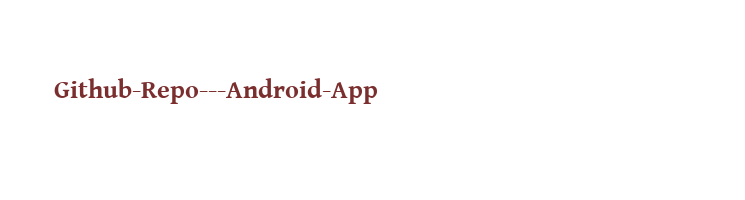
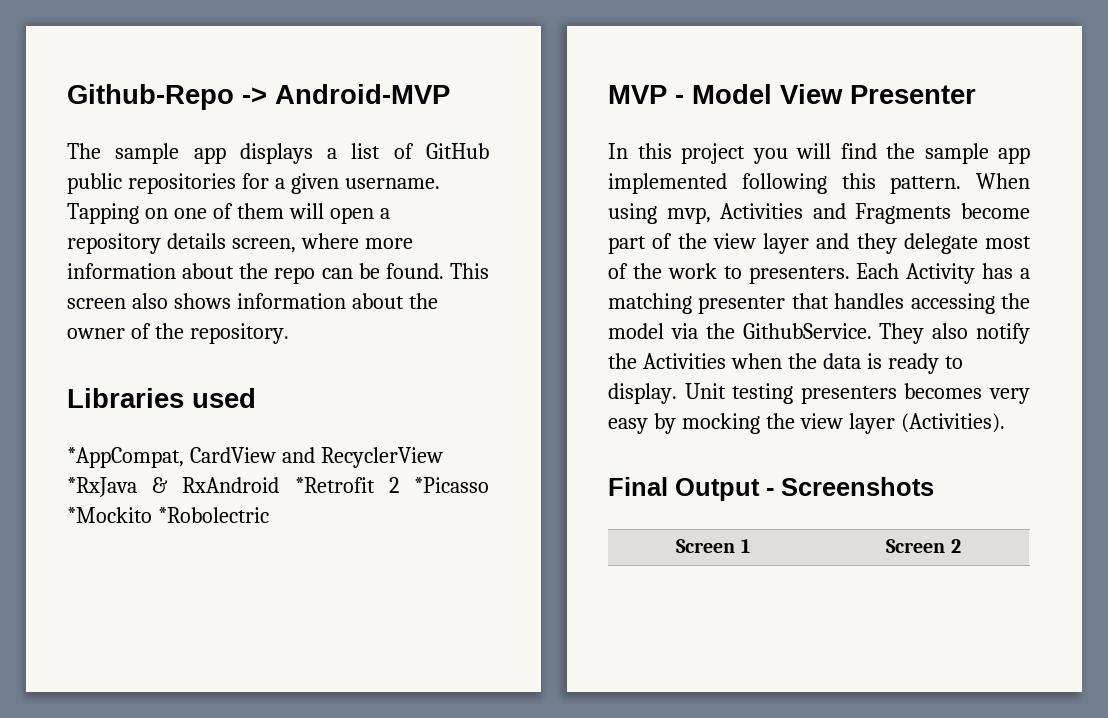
- Github-Repo---Android-App
+ Github-Repo -> Android-MVP
+ The sample app displays a list of GitHub public repositories for a given username. Tapping on one of them will open a repository details screen, where more information about the repo can be found. This screen also shows information about the owner of the repository.
+ Libraries used
+ *AppCompat, CardView and RecyclerView *RxJava & RxAndroid *Retrofit 2 *Picasso *Mockito *Robolectric
+ MVP - Model View Presenter
+ In this project you will find the sample app implemented following this pattern. When using mvp, Activities and Fragments become part of the view layer and they delegate most of the work to presenters. Each Activity has a matching presenter that handles accessing the model via the GithubService. They also notify the Activities when the data is ready to display. Unit testing presenters becomes very easy by mocking the view layer (Activities).
+ Final Output - Screenshots
+ Screen 1 | Screen 2

